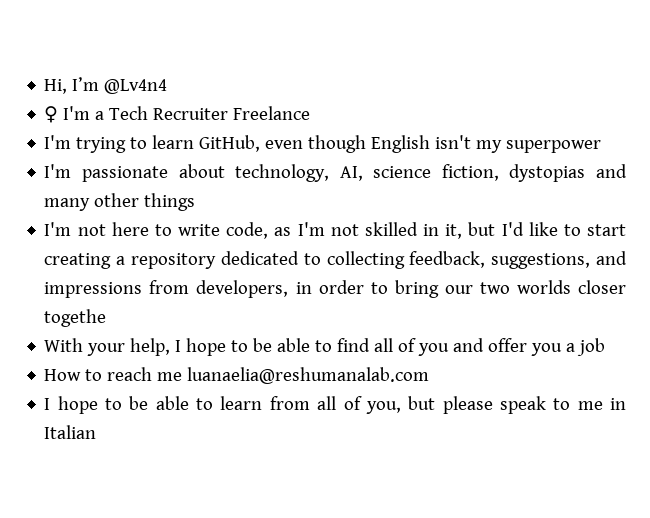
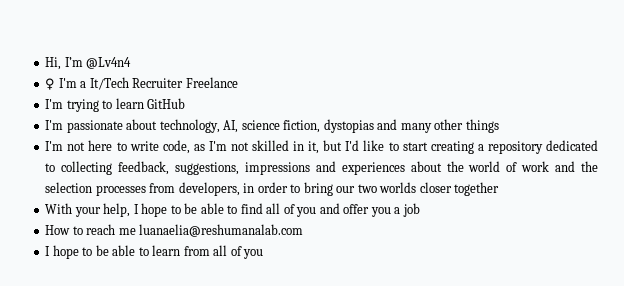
- ♀ I'm a Tech Recruiter Freelance
+ ♀ I'm a It/Tech Recruiter Freelance
- I'm trying to learn GitHub, even though English isn't my superpower
+ I'm trying to learn GitHub
- I'm not here to write code, as I'm not skilled in it, but I'd like to start creating a repository dedicated to collecting feedback, suggestions, and impressions from developers, in order to bring our two worlds closer togethe
+ I'm not here to write code, as I'm not skilled in it, but I'd like to start creating a repository dedicated to collecting feedback, suggestions, impressions and experiences about the world of work and the selection processes from developers, in order to bring our two worlds closer together
- I hope to be able to learn from all of you, but please speak to me in Italian
+ I hope to be able to learn from all of you

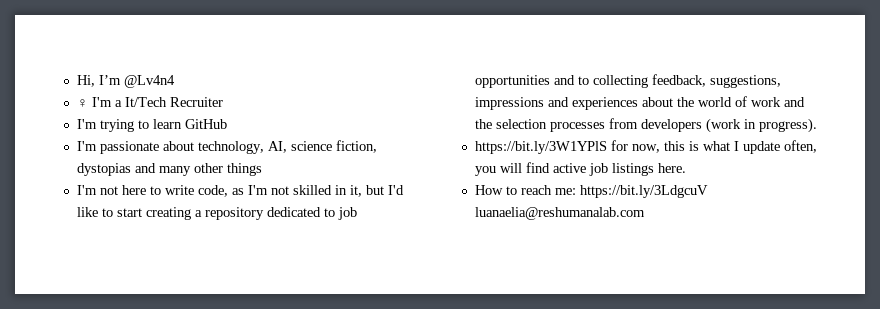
- ♀ I'm a It/Tech Recruiter Freelance
+ ♀ I'm a It/Tech Recruiter
- I'm not here to write code, as I'm not skilled in it, but I'd like to start creating a repository dedicated to collecting feedback, suggestions, impressions and experiences about the world of work and the selection processes from developers, in order to bring our two worlds closer together
- With your help, I hope to be able to find all of you and offer you a job
+ I'm not here to write code, as I'm not skilled in it, but I'd like to start creating a repository dedicated to job opportunities and to collecting feedback, suggestions, impressions and experiences about the world of work and the selection processes from developers (work in progress).
+ https://bit.ly/3W1YPlS for now, this is what I update often, you will find active job listings here.
- How to reach me luanaelia@reshumanalab.com
+ How to reach me: https://bit.ly/3LdgcuV luanaelia@reshumanalab.com
- I hope to be able to learn from all of you

